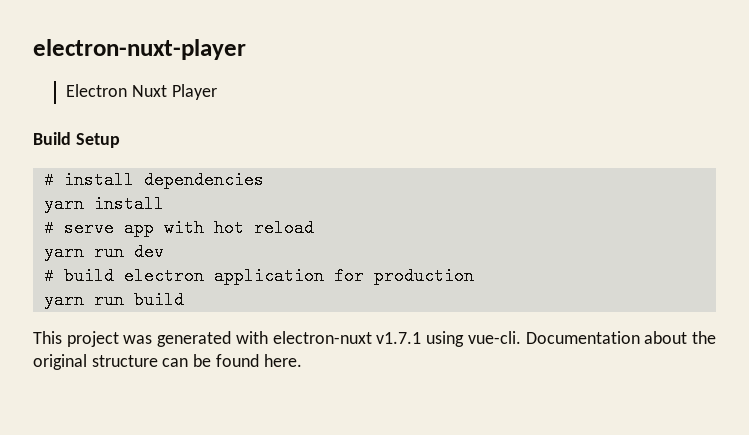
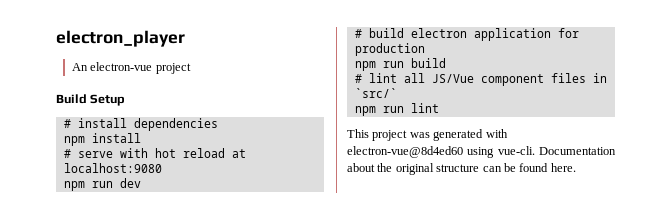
- electron-nuxt-player
- Electron Nuxt Player
+ electron_player
+ An electron-vue project
- yarn install
+ npm install
- # serve app with hot reload
- yarn run dev
+ # serve with hot reload at localhost:9080
+ npm run dev
- yarn run build
+ npm run build
+ # lint all JS/Vue component files in `src/`
+ npm run lint
- This project was generated with electron-nuxt v1.7.1 using vue-cli.
+ This project was generated with electron-vue@8d4ed60 using vue-cli.

